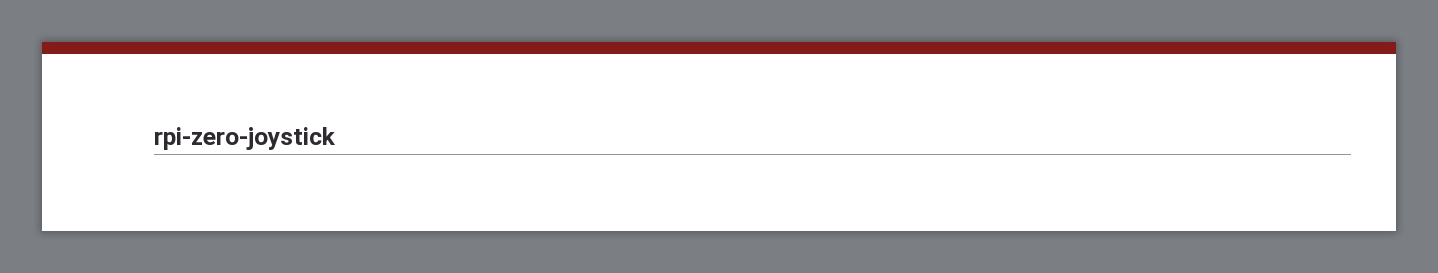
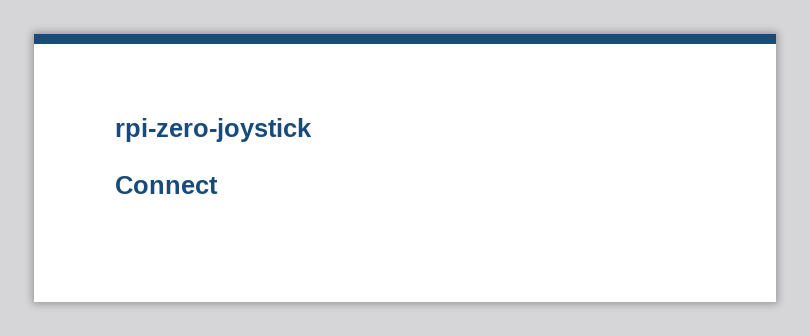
+ Connect

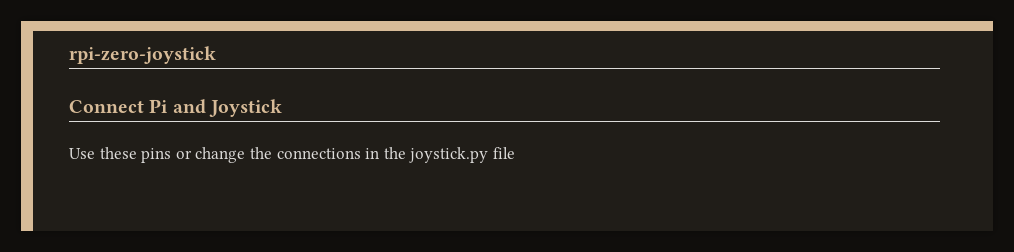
- Connect
+ Connect Pi and Joystick
+ Use these pins or change the connections in the joystick.py file

